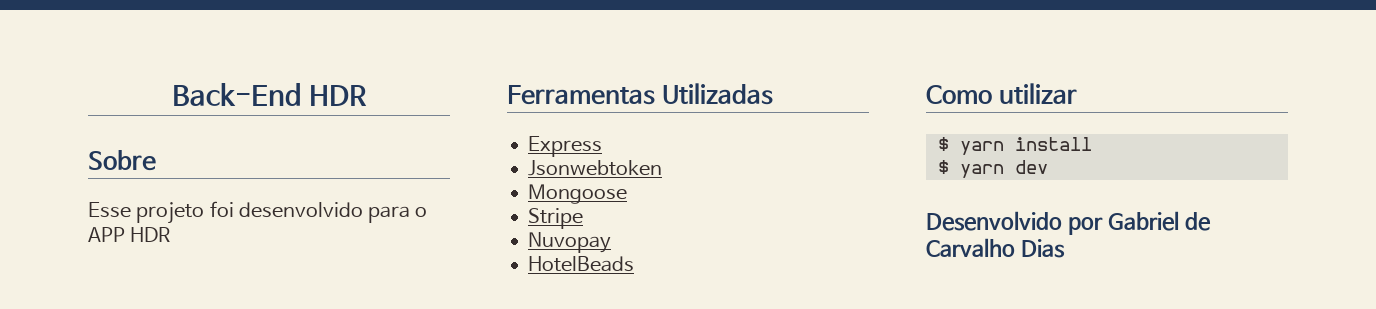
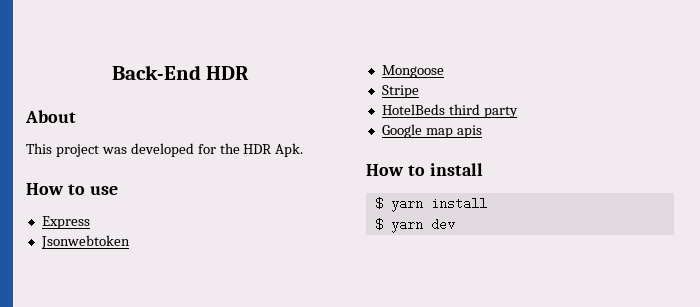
- Sobre
- Esse projeto foi desenvolvido para o APP HDR
- Ferramentas Utilizadas
+ About
+ This project was developed for the HDR Apk.
+ How to use
  Express
  Jsonwebtoken
  Mongoose
  Stripe
- Nuvopay
- HotelBeads
- Como utilizar
+ HotelBeds third party
+ Google map apis
+ How to install
- Desenvolvido por Gabriel de Carvalho Dias

